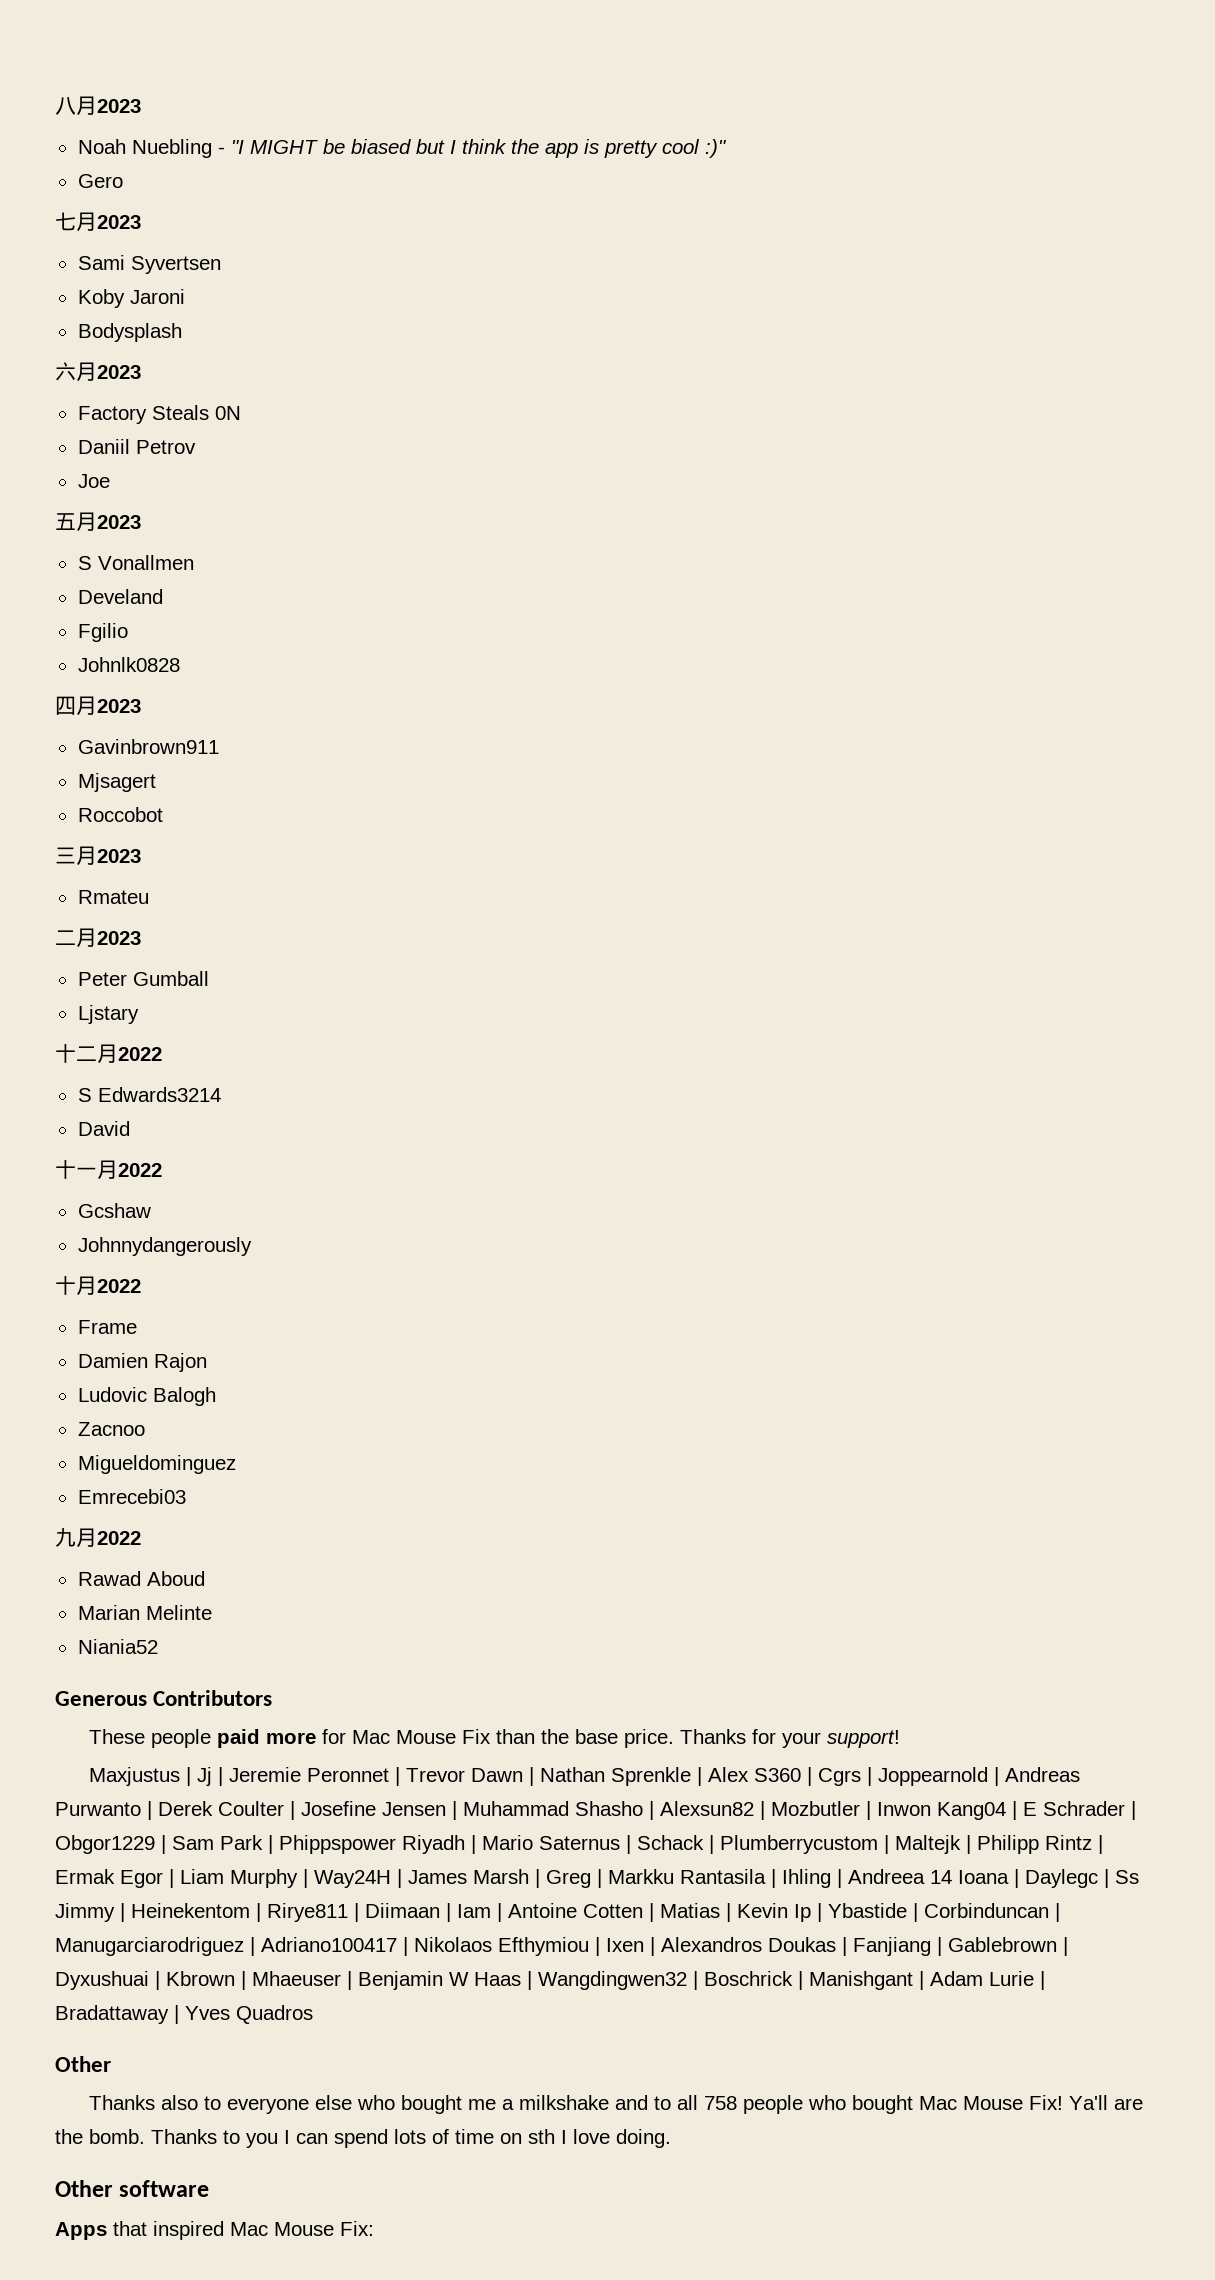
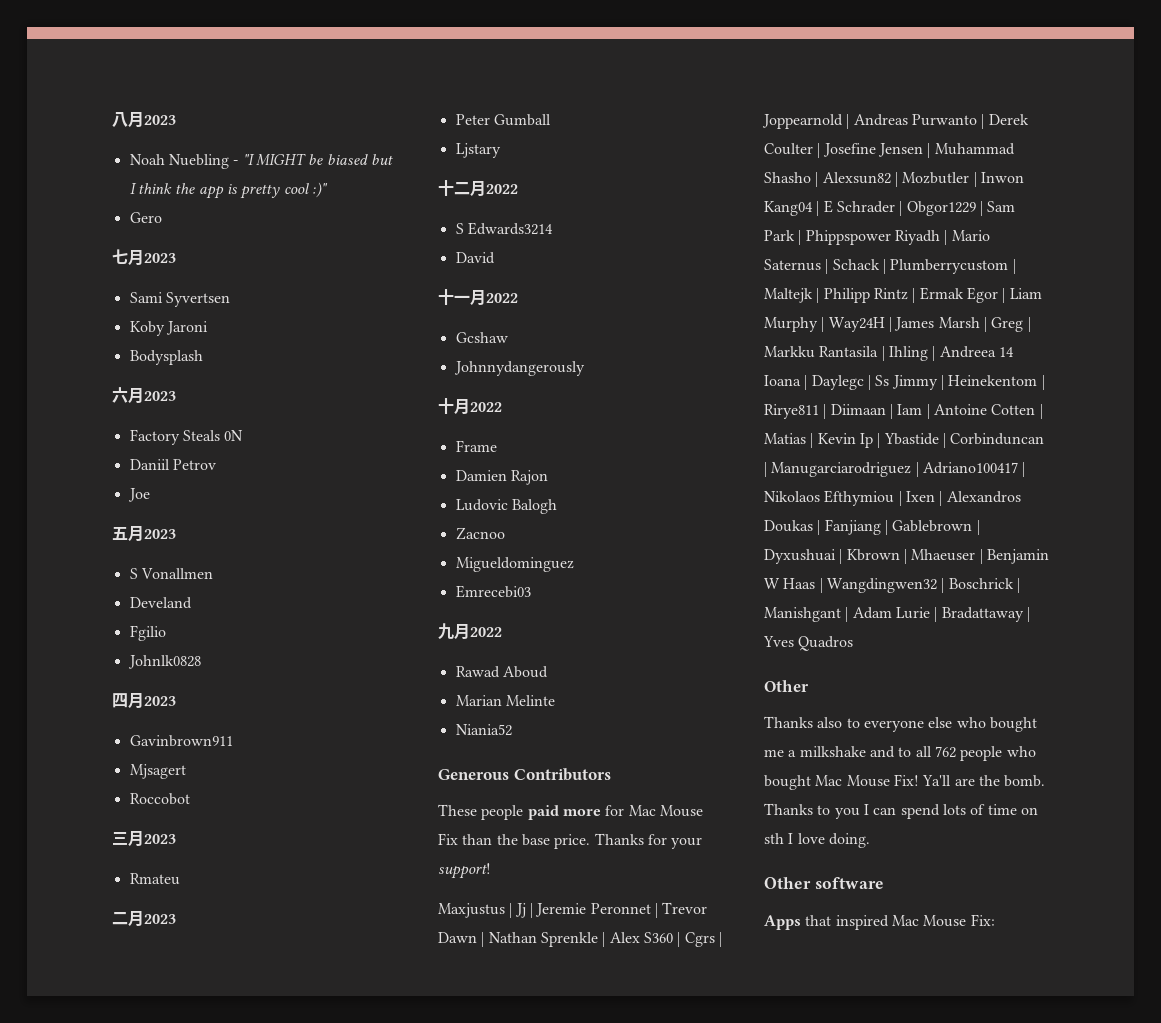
- Thanks also to everyone else who bought me a milkshake and to all 758 people who bought Mac Mouse Fix!
+ Thanks also to everyone else who bought me a milkshake and to all 762 people who bought Mac Mouse Fix!

